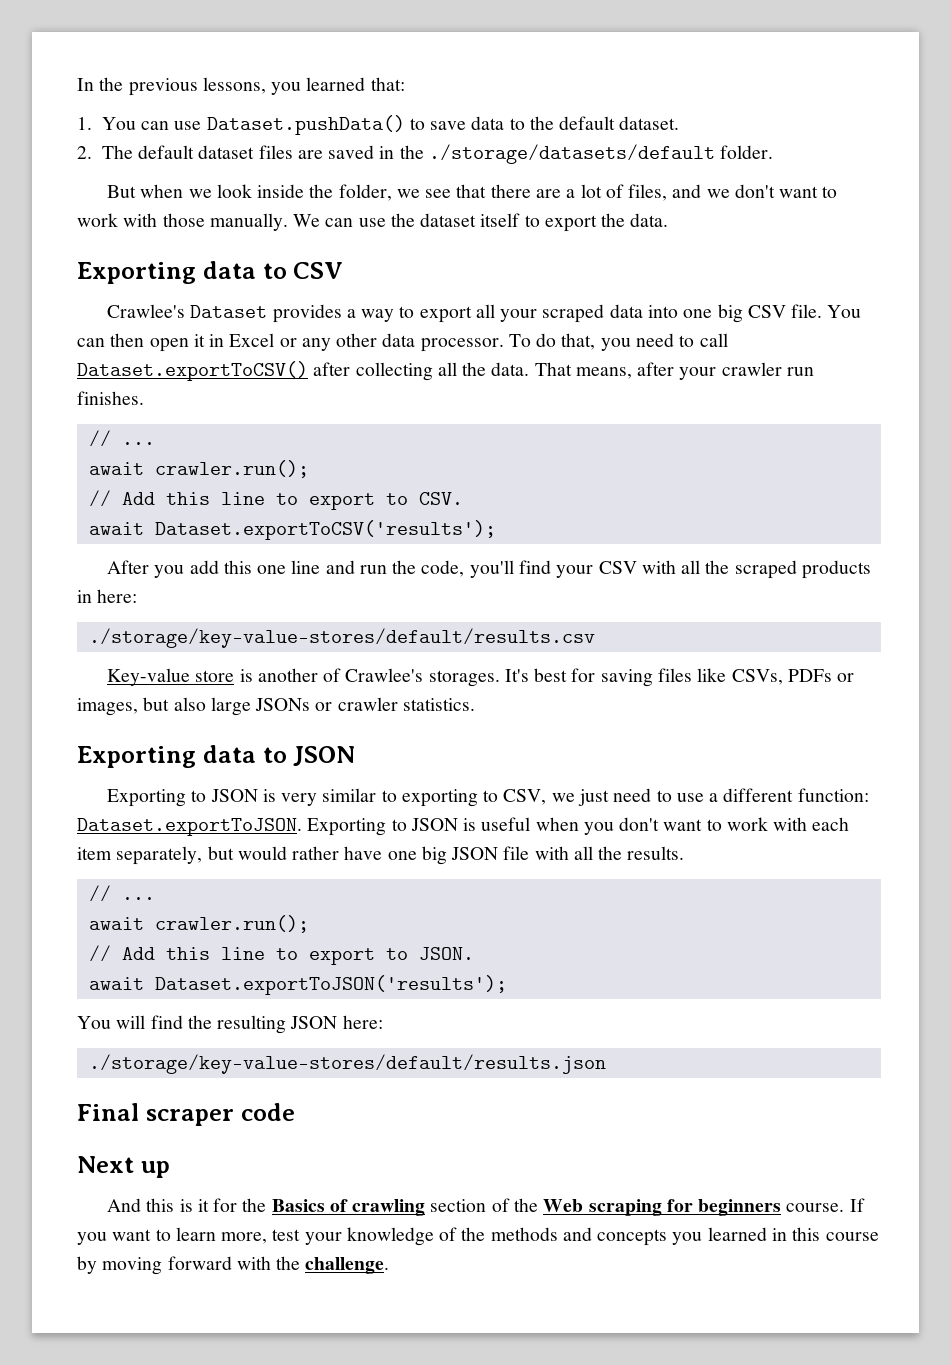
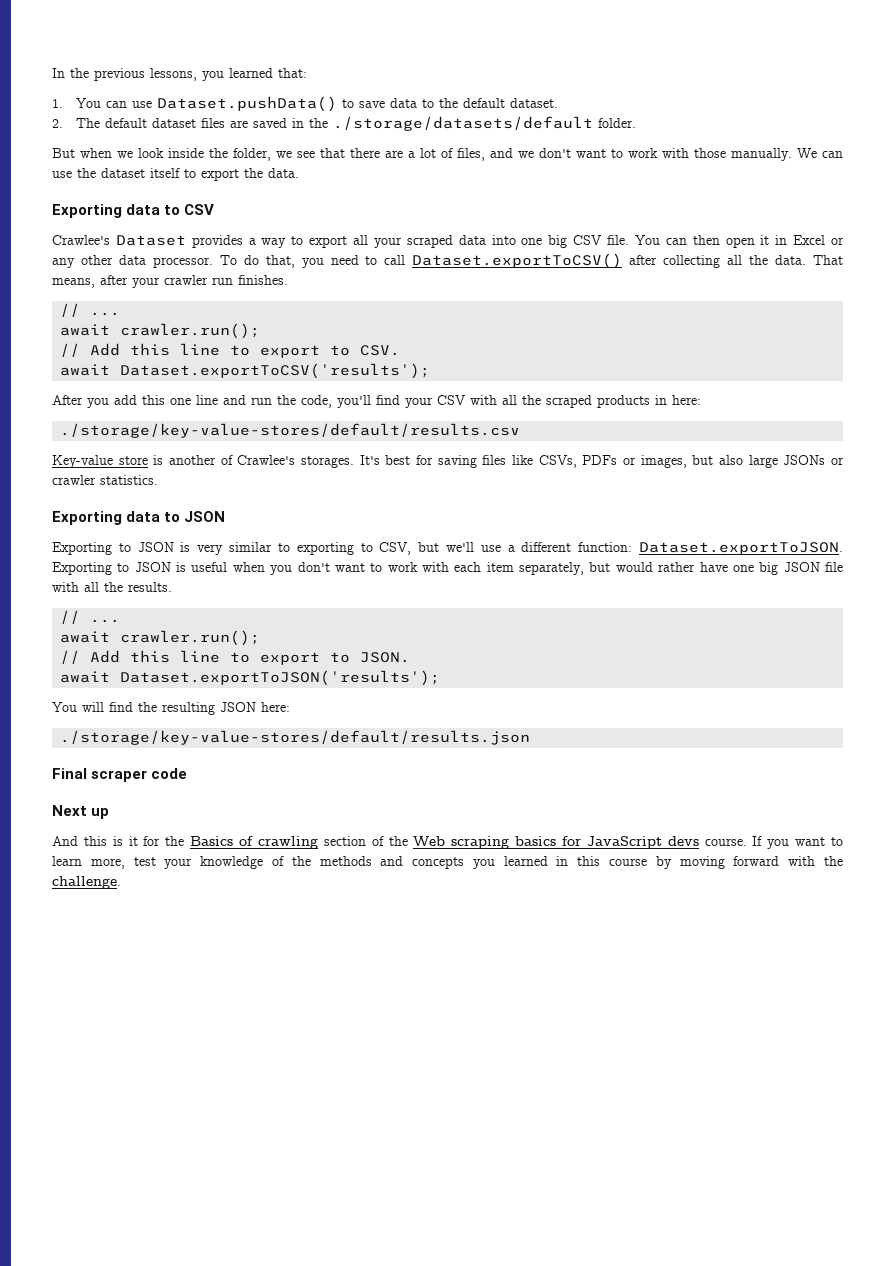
- Exporting to JSON is very similar to exporting to CSV, we just need to use a different function: Dataset.exportToJSON. Exporting to JSON is useful when you don't want to work with each item separately, but would rather have one big JSON file with all the results.
+ Exporting to JSON is very similar to exporting to CSV, but we'll use a different function: Dataset.exportToJSON. Exporting to JSON is useful when you don't want to work with each item separately, but would rather have one big JSON file with all the results.
- And this is it for the Basics of crawling section of the Web scraping for beginners course.
+ And this is it for the Basics of crawling section of the Web scraping basics for JavaScript devs course.

